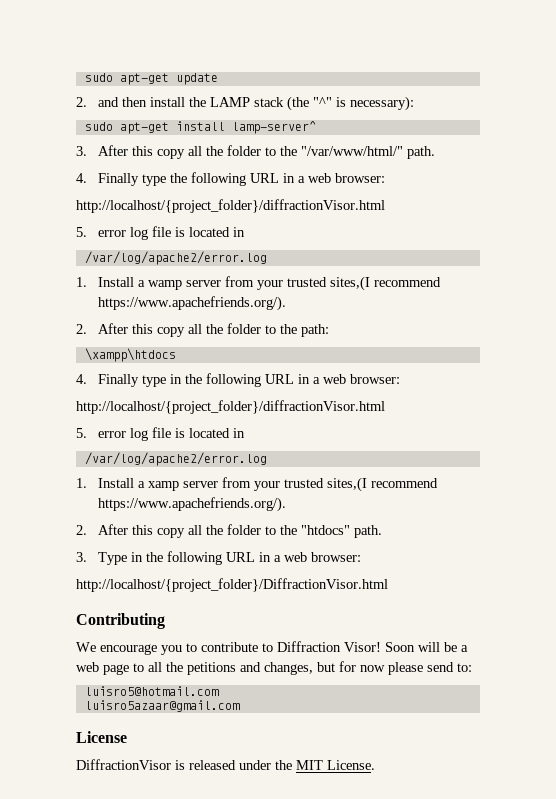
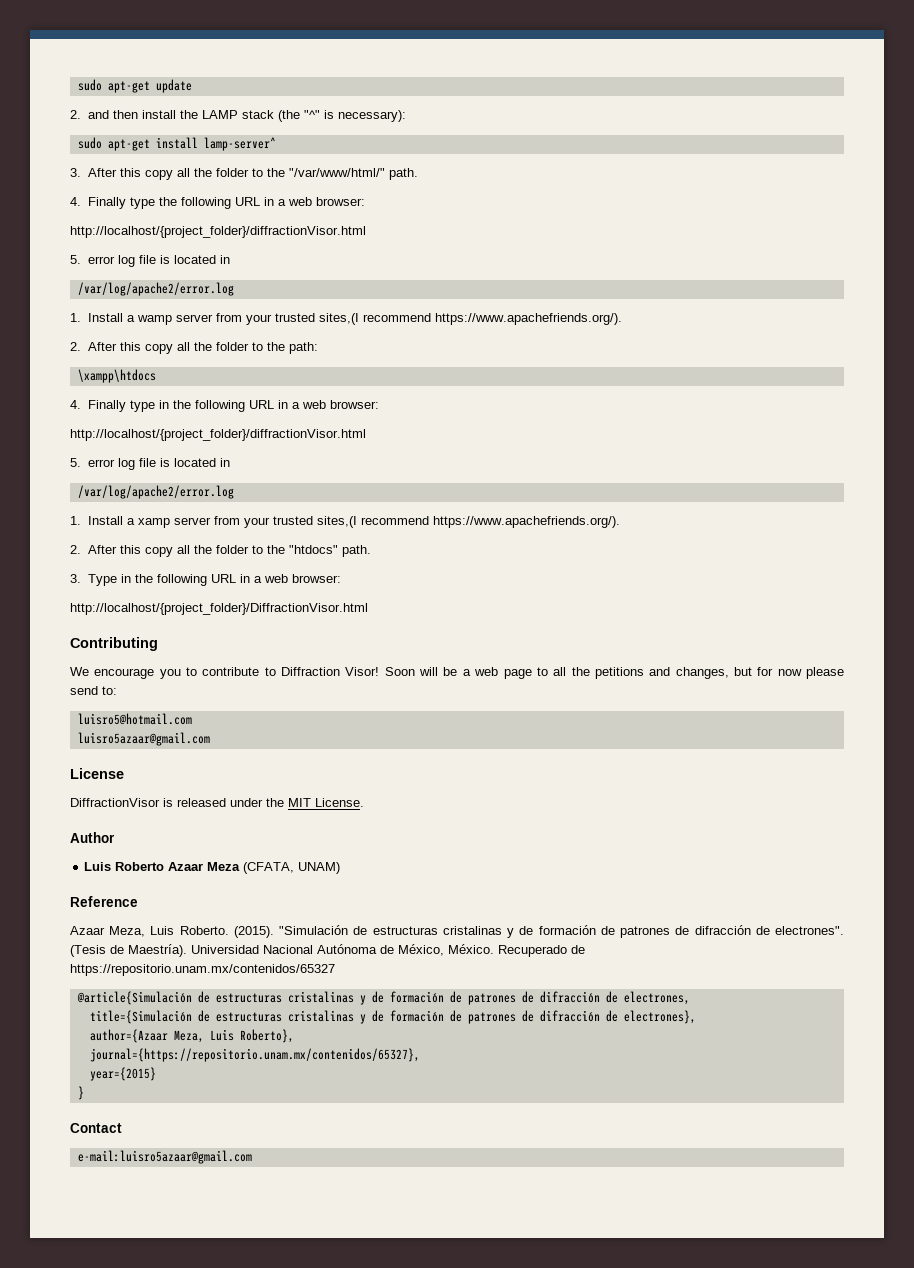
+ Author
+ Luis Roberto Azaar Meza (CFATA, UNAM)
+ Reference
+ Azaar Meza, Luis Roberto. (2015). "Simulación de estructuras cristalinas y de formación de patrones de difracción de electrones". (Tesis de Maestría). Universidad Nacional Autónoma de México, México. Recuperado de https://repositorio.unam.mx/contenidos/65327
+ @article{Simulación de estructuras cristalinas y de formación de patrones de difracción de electrones,
+ title={Simulación de estructuras cristalinas y de formación de patrones de difracción de electrones},
+ author={Azaar Meza, Luis Roberto},
+ journal={https://repositorio.unam.mx/contenidos/65327},
+ year={2015}
+ }
+ Contact
+ e-mail:luisro5azaar@gmail.com

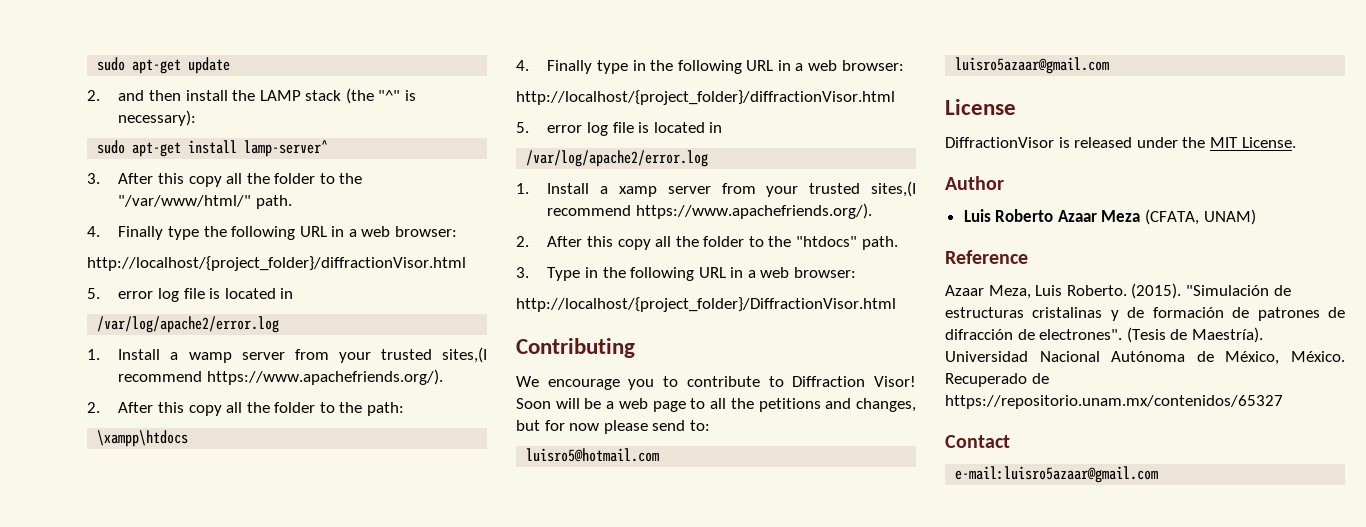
- @article{Simulación de estructuras cristalinas y de formación de patrones de difracción de electrones,
- title={Simulación de estructuras cristalinas y de formación de patrones de difracción de electrones},
- author={Azaar Meza, Luis Roberto},
- journal={https://repositorio.unam.mx/contenidos/65327},
- year={2015}
- }

